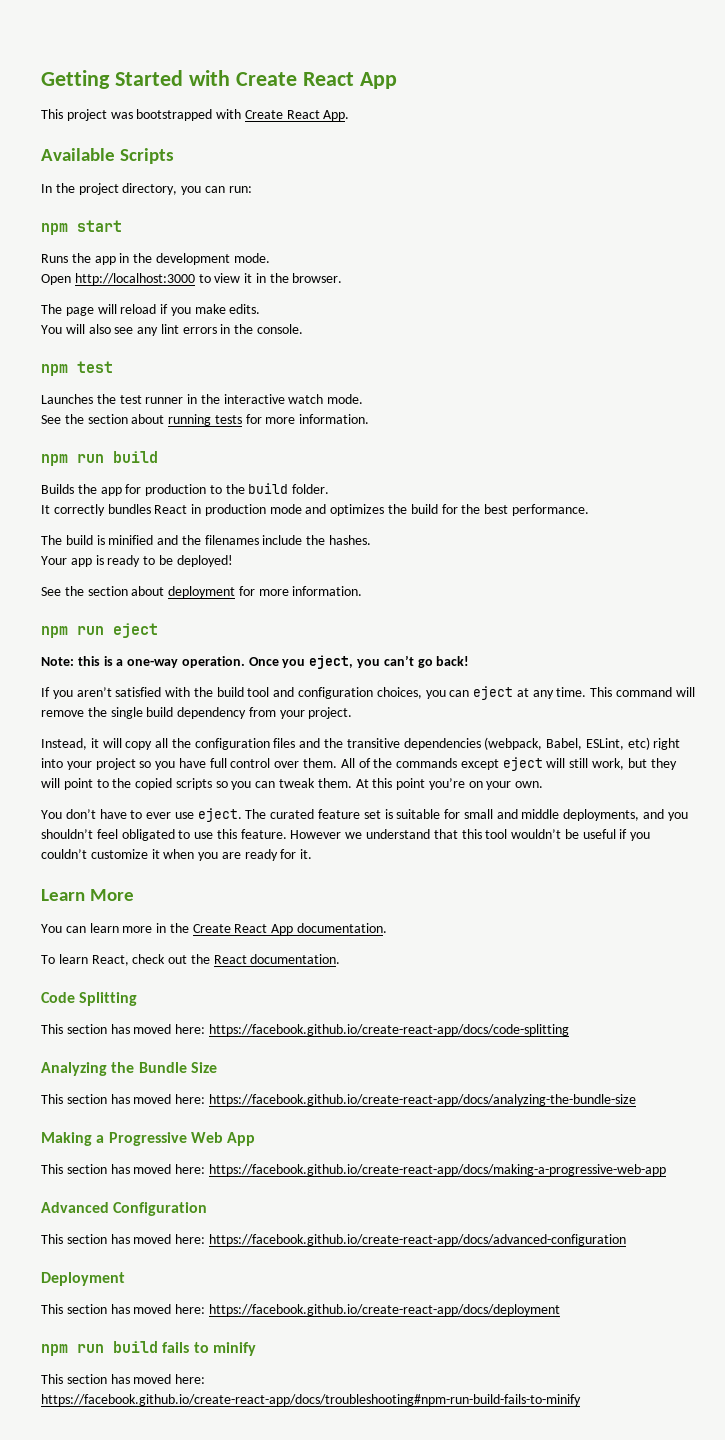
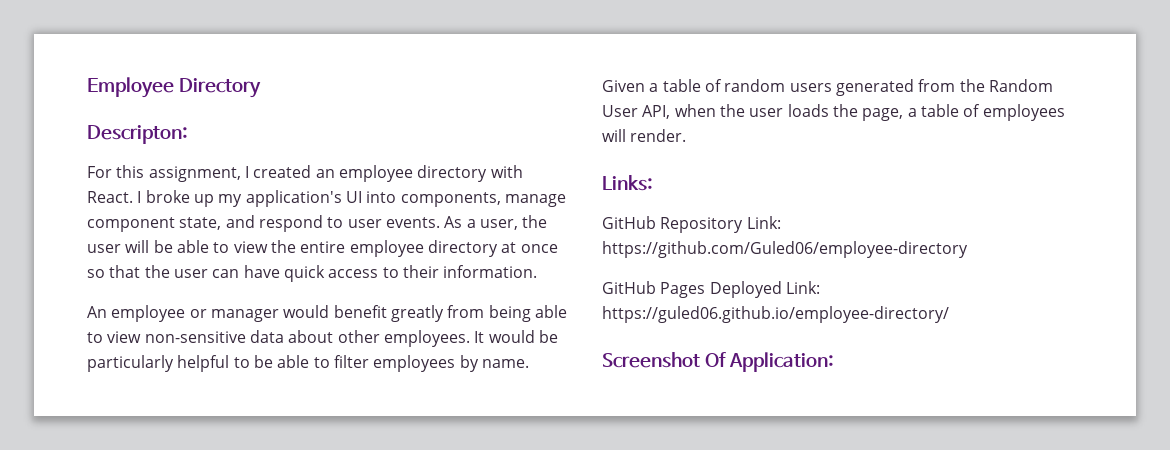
- Getting Started with Create React App
- This project was bootstrapped with Create React App.
- Available Scripts
- In the project directory, you can run:
- npm start
- Runs the app in the development mode.
- Open http://localhost:3000 to view it in the browser.
- The page will reload if you make edits.
- You will also see any lint errors in the console.
- npm test
- Launches the test runner in the interactive watch mode.
- See the section about running tests for more information.
- npm run build
- Builds the app for production to the build folder.
- It correctly bundles React in production mode and optimizes the build for the best performance.
- The build is minified and the filenames include the hashes.
- Your app is ready to be deployed!
- See the section about deployment for more information.
- npm run eject
- Note: this is a one-way operation. Once you eject, you can’t go back!
- If you aren’t satisfied with the build tool and configuration choices, you can eject at any time. This command will remove the single build dependency from your project.
- Instead, it will copy all the configuration files and the transitive dependencies (webpack, Babel, ESLint, etc) right into your project so you have full control over them. All of the commands except eject will still work, but they will point to the copied scripts so you can tweak them. At this point you’re on your own.
- You don’t have to ever use eject. The curated feature set is suitable for small and middle deployments, and you shouldn’t feel obligated to use this feature. However we understand that this tool wouldn’t be useful if you couldn’t customize it when you are ready for it.
- Learn More
- You can learn more in the Create React App documentation.
- To learn React, check out the React documentation.
- Code Splitting
- This section has moved here: https://facebook.github.io/create-react-app/docs/code-splitting
- Analyzing the Bundle Size
- This section has moved here: https://facebook.github.io/create-react-app/docs/analyzing-the-bundle-size
- Making a Progressive Web App
- This section has moved here: https://facebook.github.io/create-react-app/docs/making-a-progressive-web-app
- Advanced Configuration
- This section has moved here: https://facebook.github.io/create-react-app/docs/advanced-configuration
- Deployment
- This section has moved here: https://facebook.github.io/create-react-app/docs/deployment
- npm run build fails to minify
- This section has moved here: https://facebook.github.io/create-react-app/docs/troubleshooting#npm-run-build-fails-to-minify
+ Employee Directory
+ Descripton:
+ For this assignment, I created an employee directory with React. I broke up my application's UI into components, manage component state, and respond to user events. As a user, the user will be able to view the entire employee directory at once so that the user can have quick access to their information.
+ An employee or manager would benefit greatly from being able to view non-sensitive data about other employees. It would be particularly helpful to be able to filter employees by name. Given a table of random users generated from the Random User API, when the user loads the page, a table of employees will render.
+ Links:
+ GitHub Repository Link: https://github.com/Guled06/employee-directory
+ GitHub Pages Deployed Link: https://guled06.github.io/employee-directory/
+ Screenshot Of Application:

